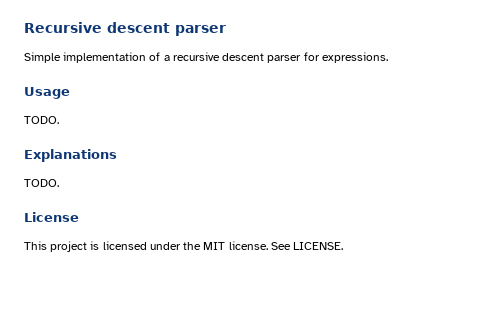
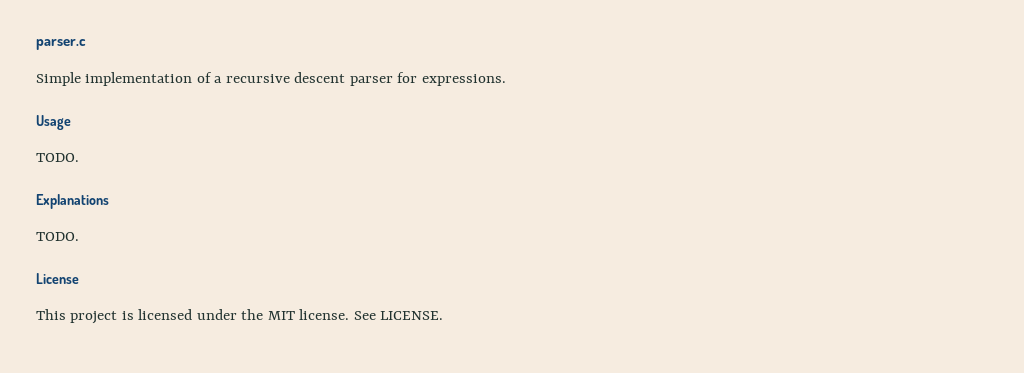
- Recursive descent parser
+ parser.c

